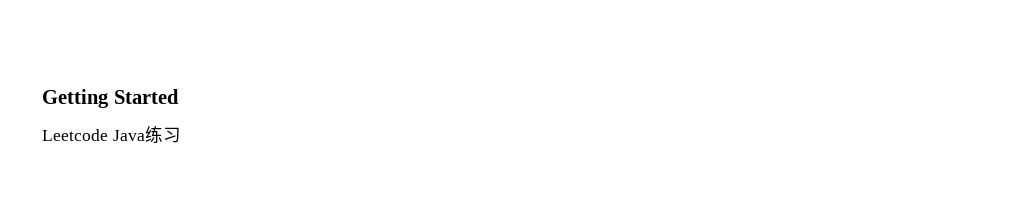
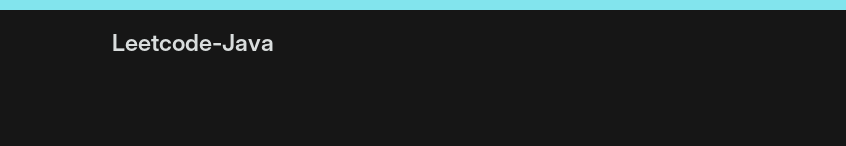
- Getting Started
- Leetcode Java练习
+ Leetcode-Java

